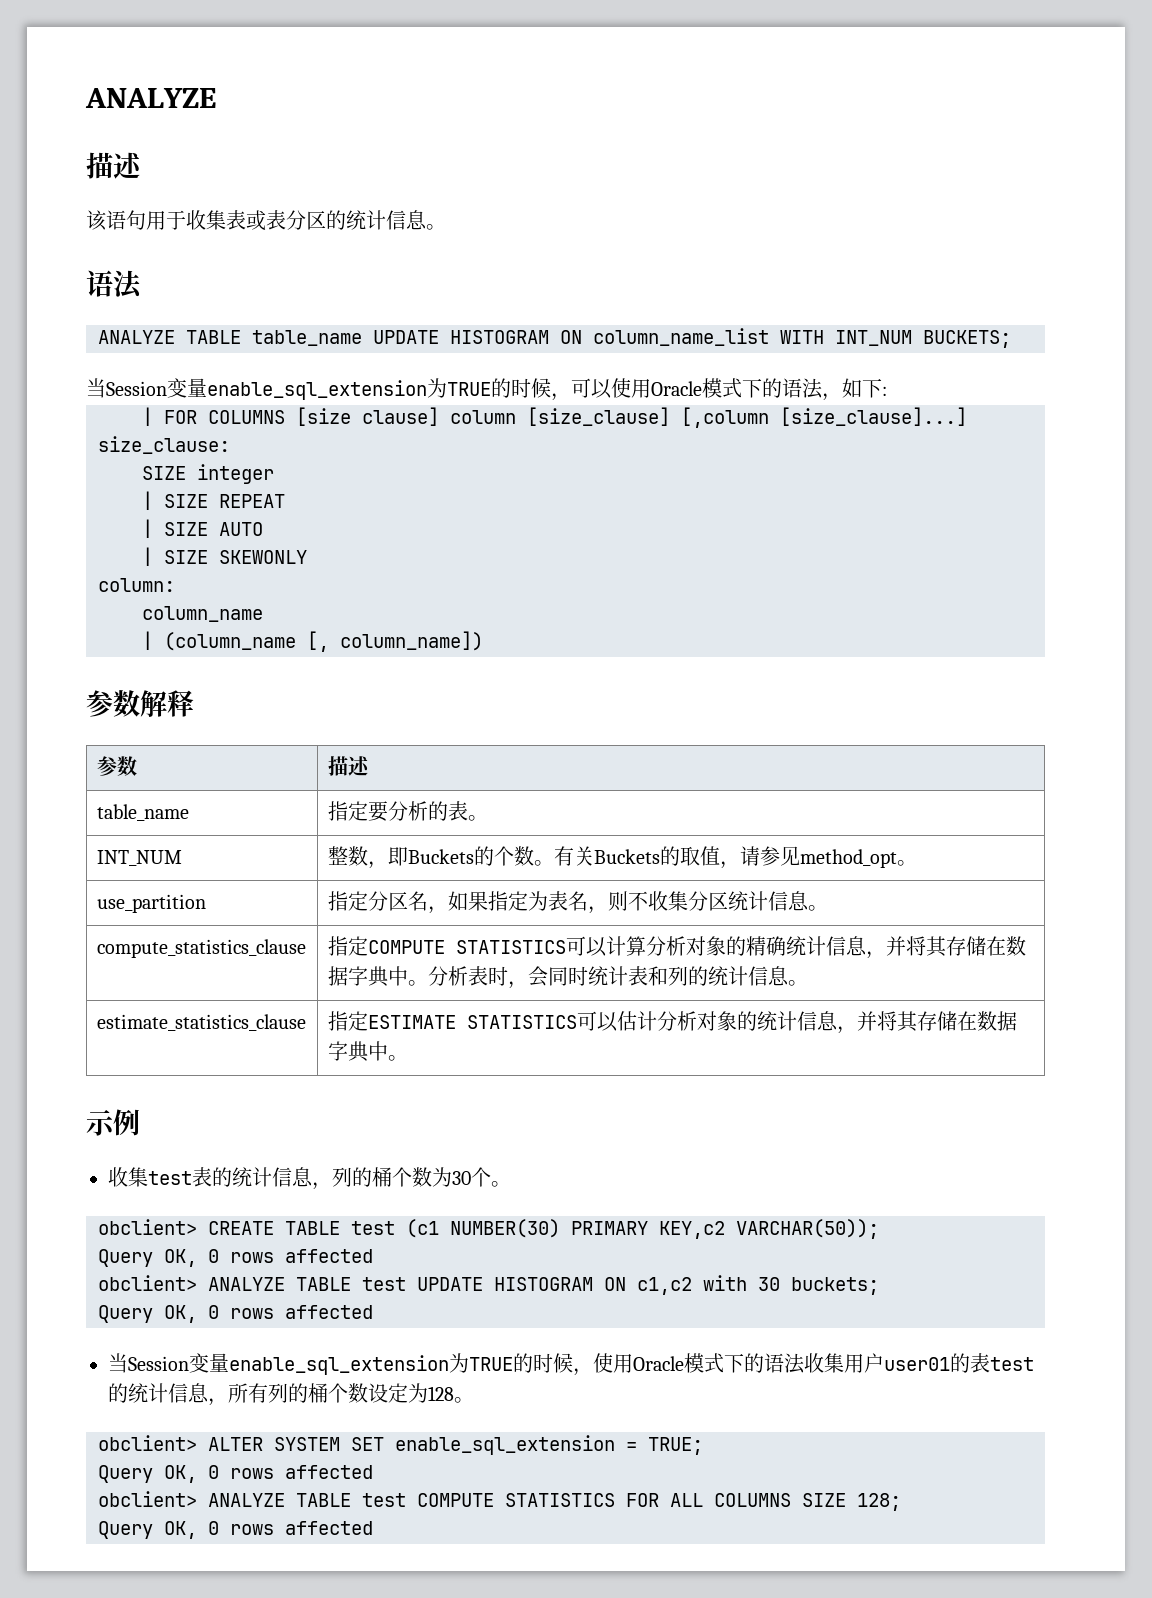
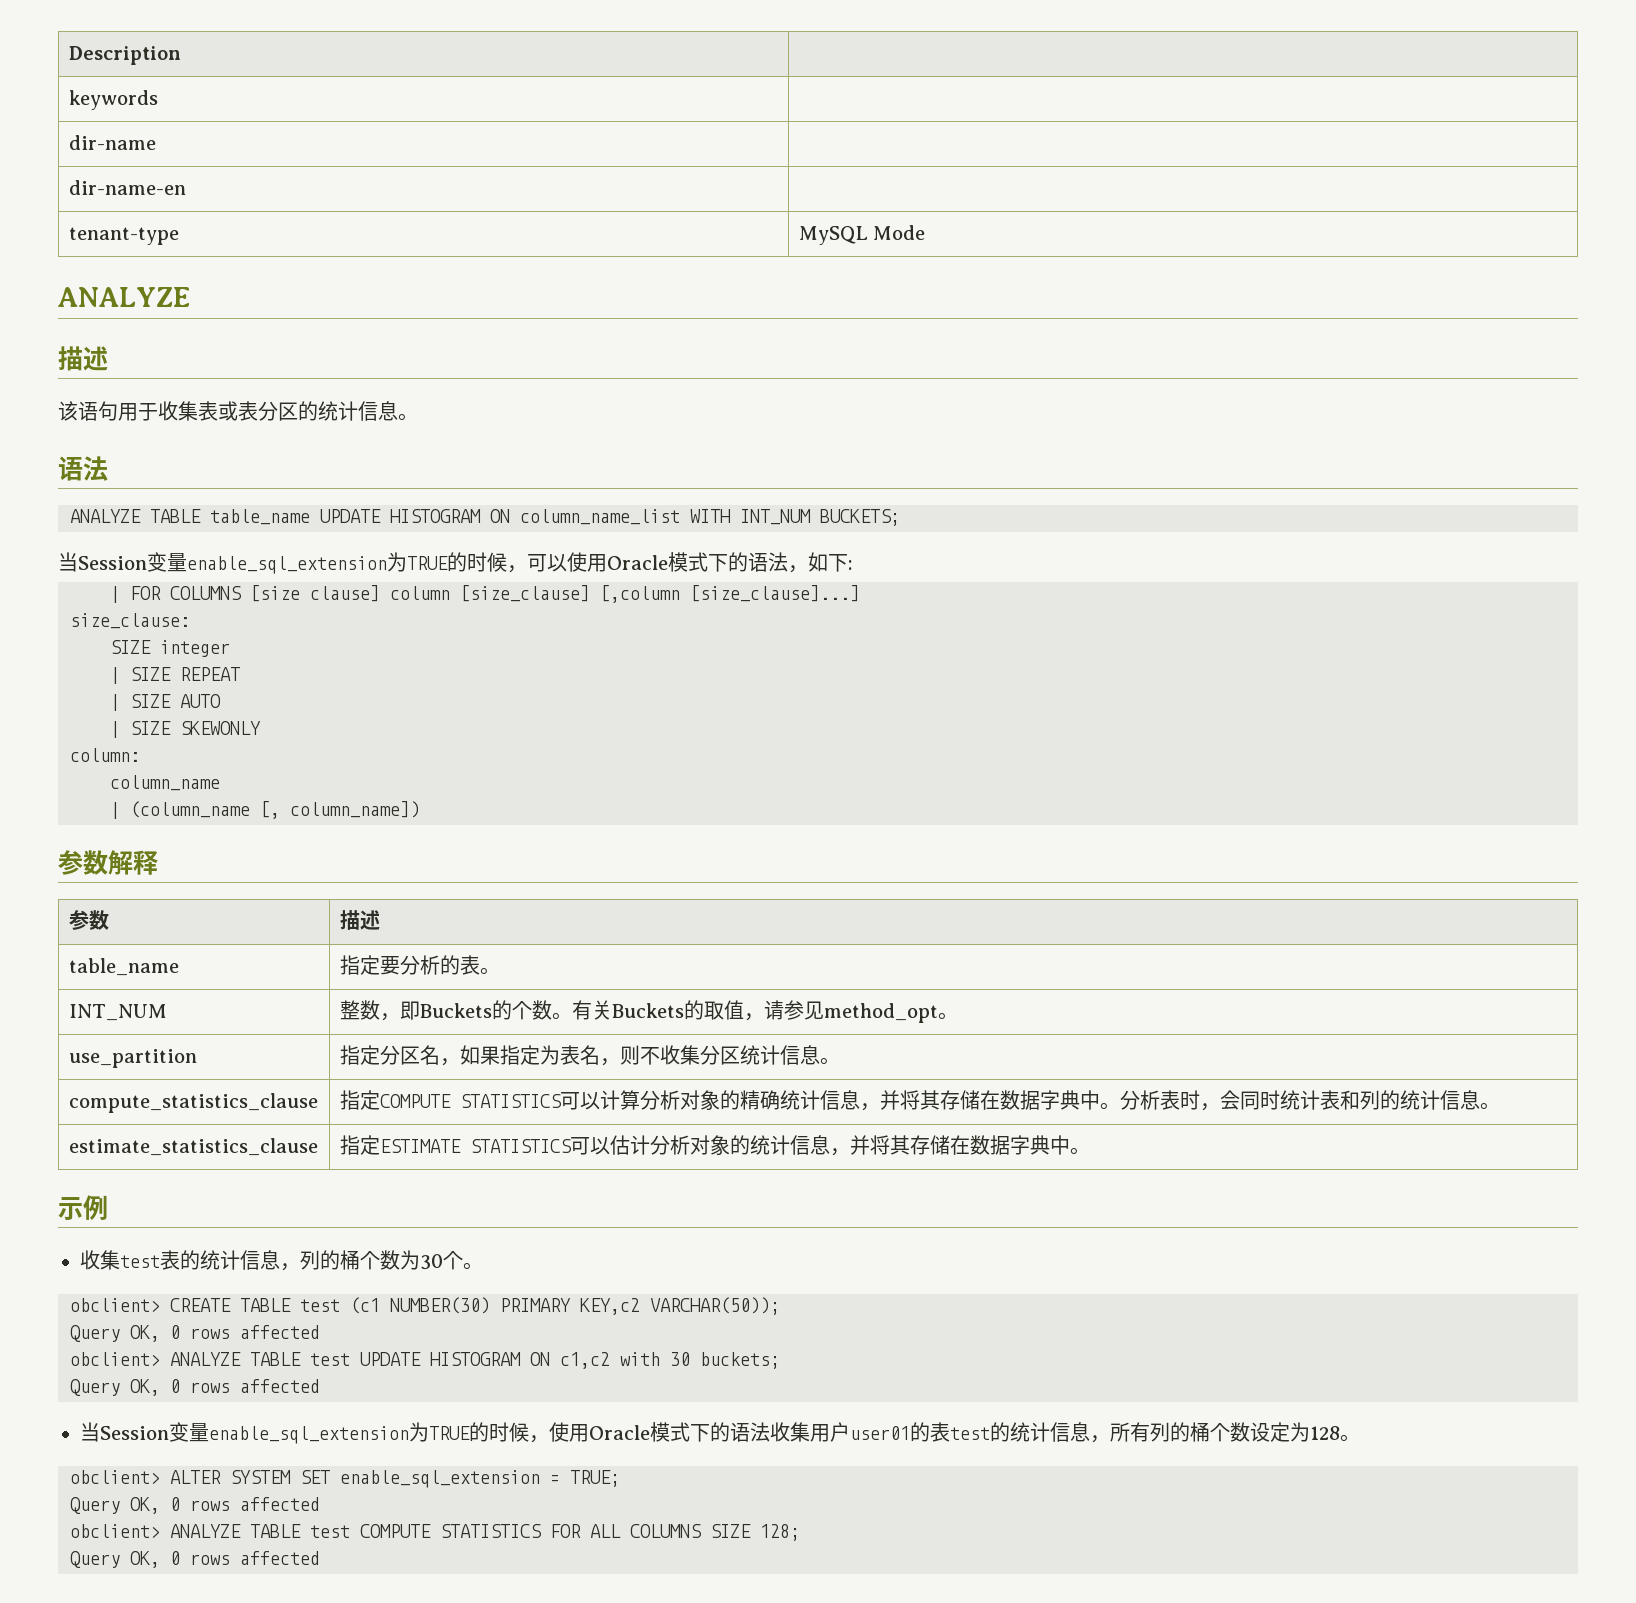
+ Description |
+ keywords |
+ dir-name |
+ dir-name-en |
+ tenant-type | MySQL Mode

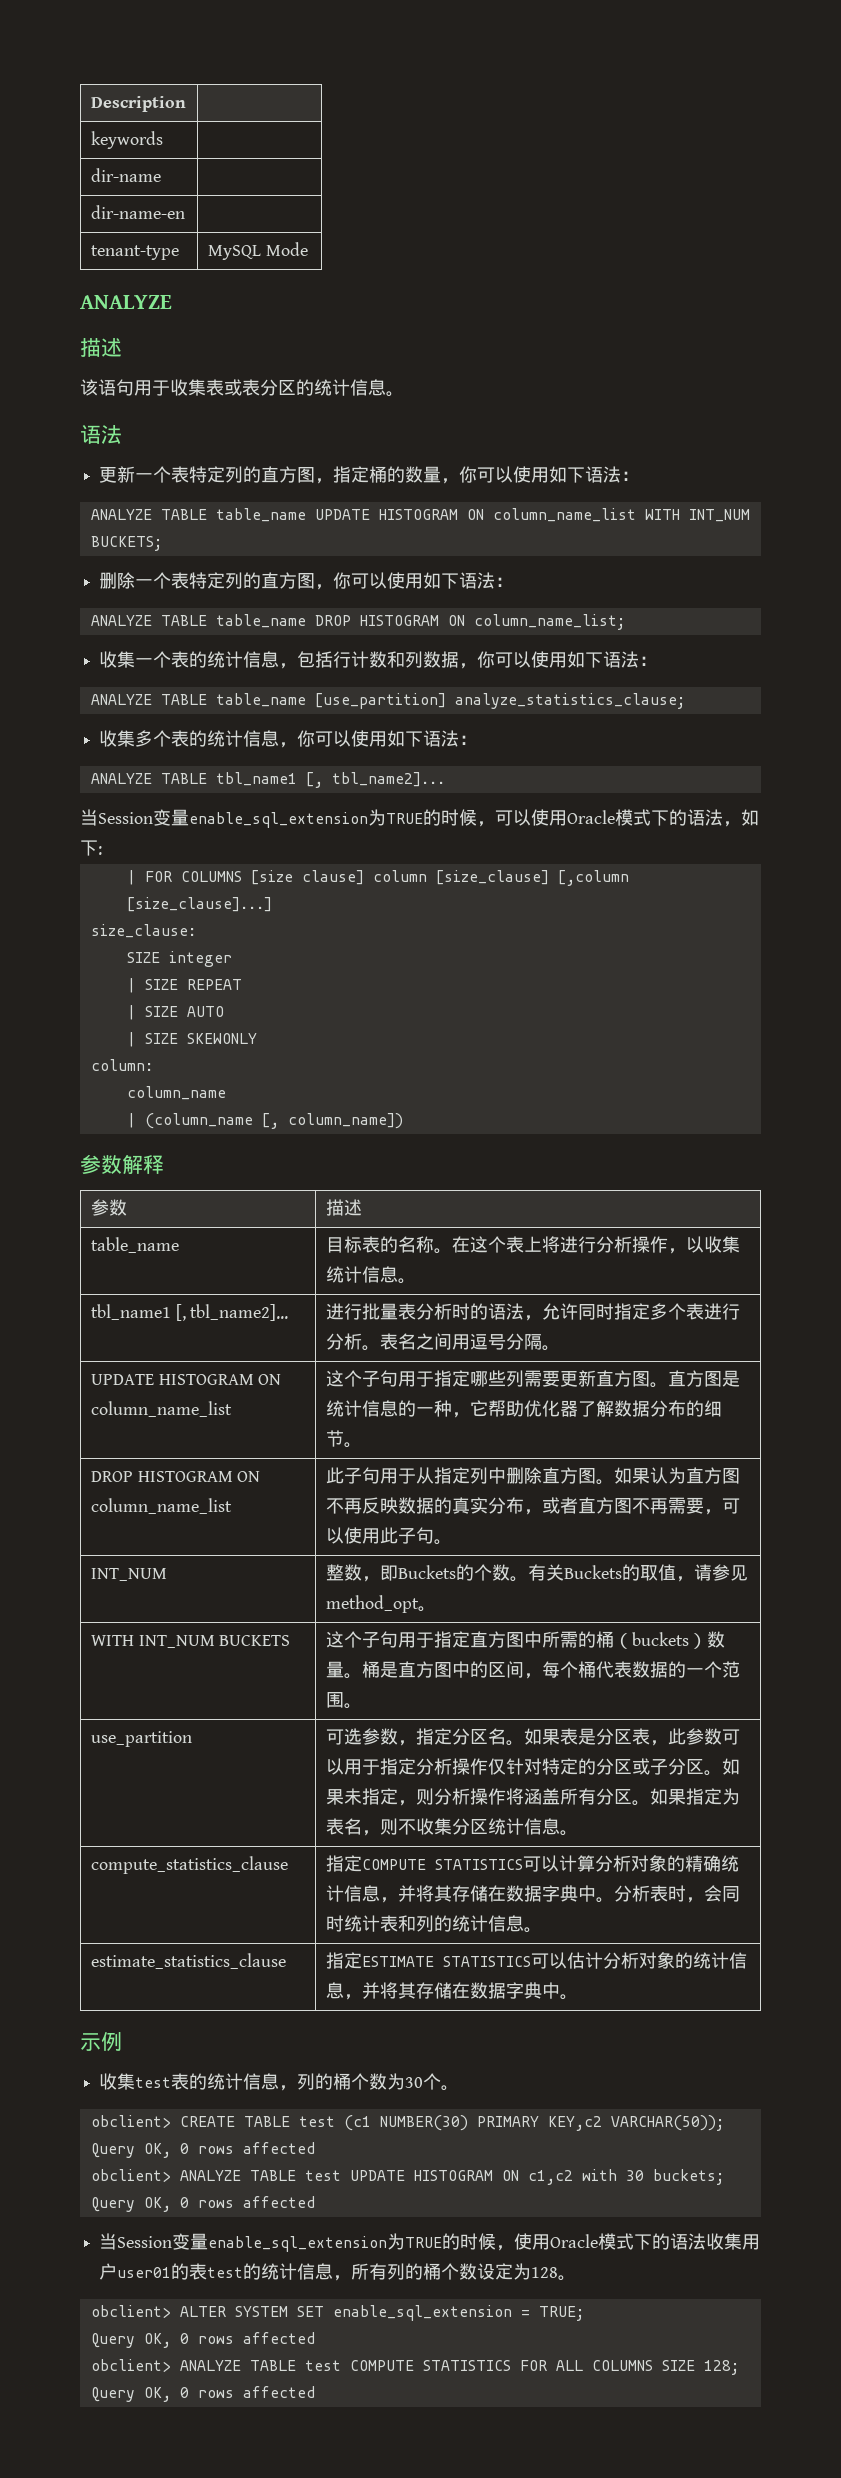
+ 更新一个表特定列的直方图，指定桶的数量，你可以使用如下语法：
+ 删除一个表特定列的直方图，你可以使用如下语法：
+ ANALYZE TABLE table_name DROP HISTOGRAM ON column_name_list;
+ 收集一个表的统计信息，包括行计数和列数据，你可以使用如下语法：
+ ANALYZE TABLE table_name [use_partition] analyze_statistics_clause;
+ 收集多个表的统计信息，你可以使用如下语法：
+ ANALYZE TABLE tbl_name1 [, tbl_name2]...
- table_name | 指定要分析的表。
+ table_name | 目标表的名称。在这个表上将进行分析操作，以收集统计信息。
+ tbl_name1 [, tbl_name2]... | 进行批量表分析时的语法，允许同时指定多个表进行分析。表名之间用逗号分隔。
+ UPDATE HISTOGRAM ON column_name_list | 这个子句用于指定哪些列需要更新直方图。直方图是统计信息的一种，它帮助优化器了解数据分布的细节。
+ DROP HISTOGRAM ON column_name_list | 此子句用于从指定列中删除直方图。如果认为直方图不再反映数据的真实分布，或者直方图不再需要，可以使用此子句。
- use_partition | 指定分区名，如果指定为表名，则不收集分区统计信息。
+ WITH INT_NUM BUCKETS | 这个子句用于指定直方图中所需的桶（buckets）数量。桶是直方图中的区间，每个桶代表数据的一个范围。
+ use_partition | 可选参数，指定分区名。如果表是分区表，此参数可以用于指定分析操作仅针对特定的分区或子分区。如果未指定，则分析操作将涵盖所有分区。如果指定为表名，则不收集分区统计信息。

